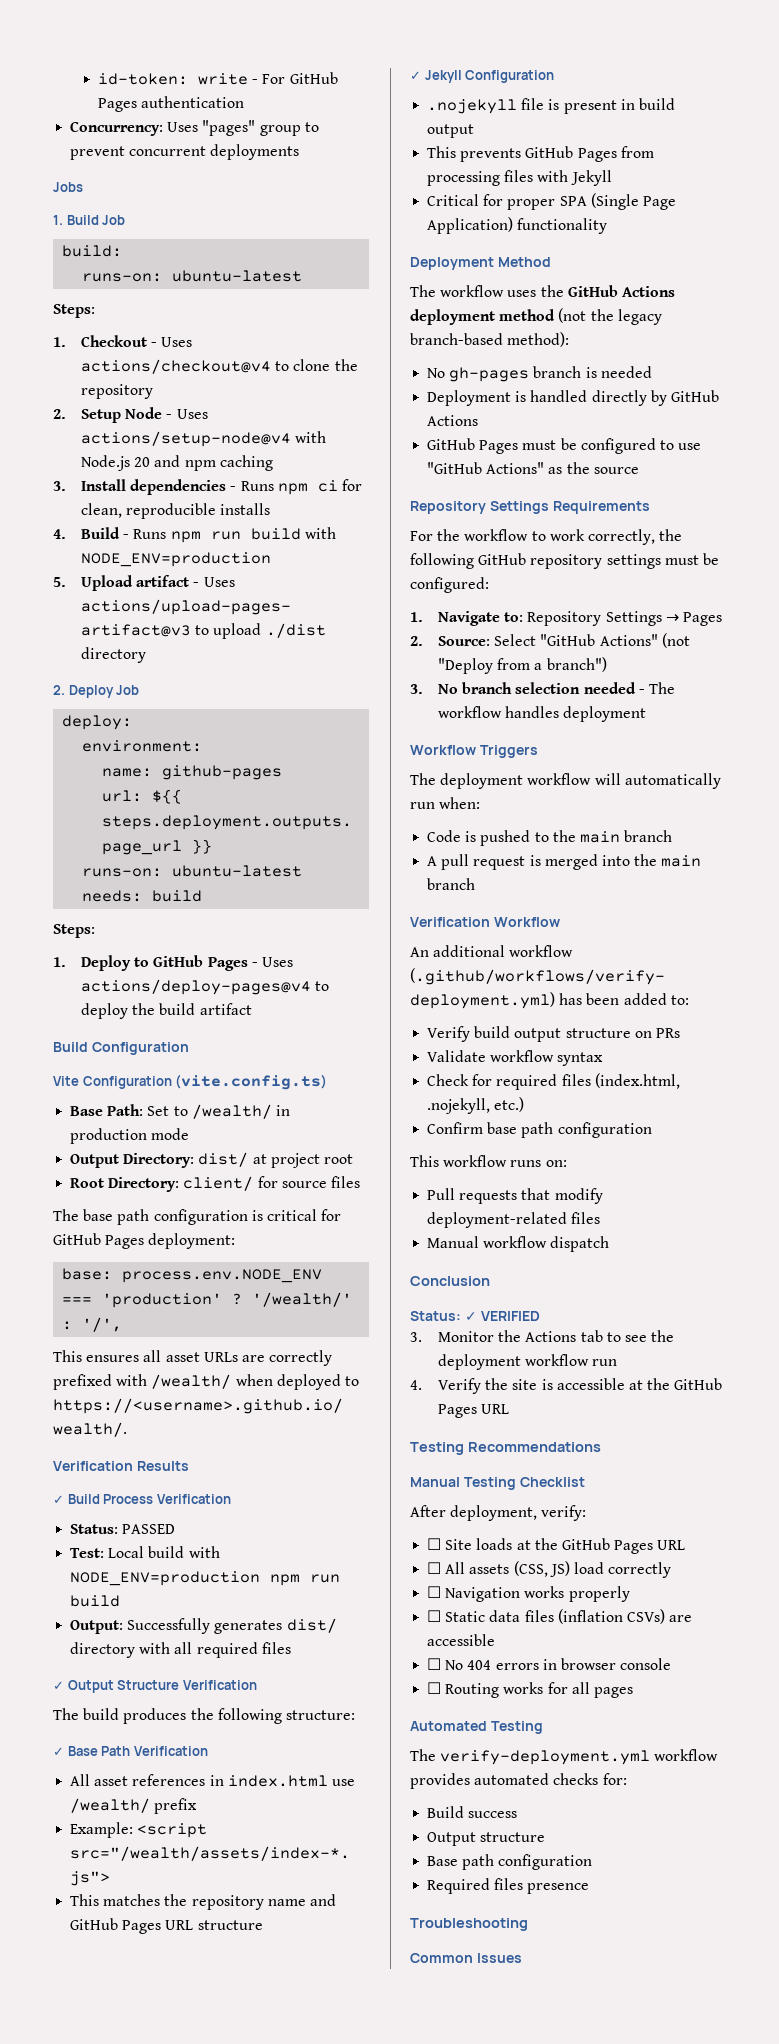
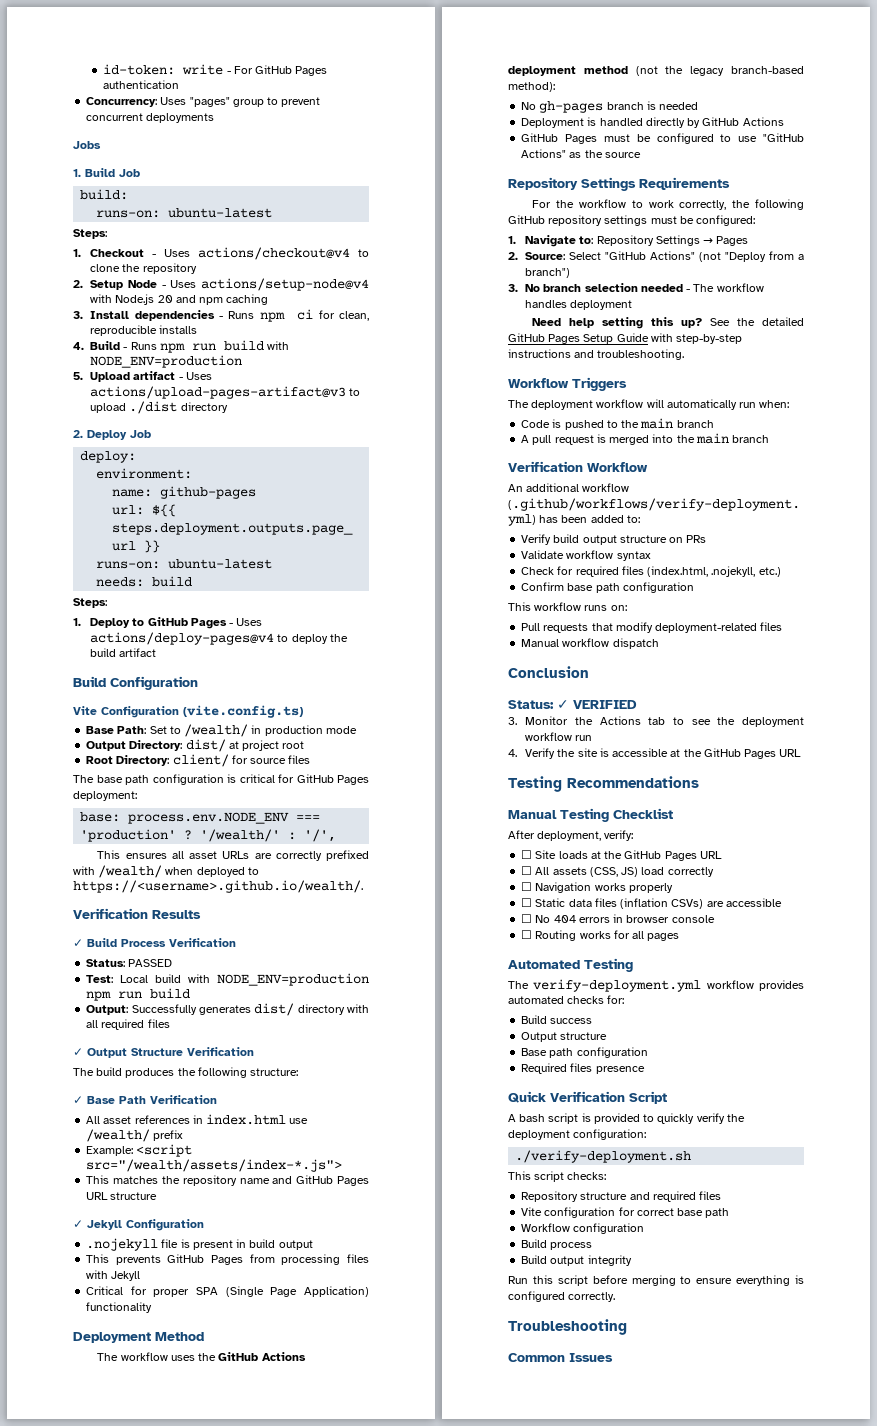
+ Need help setting this up? See the detailed GitHub Pages Setup Guide with step-by-step instructions and troubleshooting.
+ Quick Verification Script
+ A bash script is provided to quickly verify the deployment configuration:
+ ./verify-deployment.sh
+ This script checks:
+ Repository structure and required files
+ Vite configuration for correct base path
+ Workflow configuration
+ Build process
+ Build output integrity
+ Run this script before merging to ensure everything is configured correctly.

